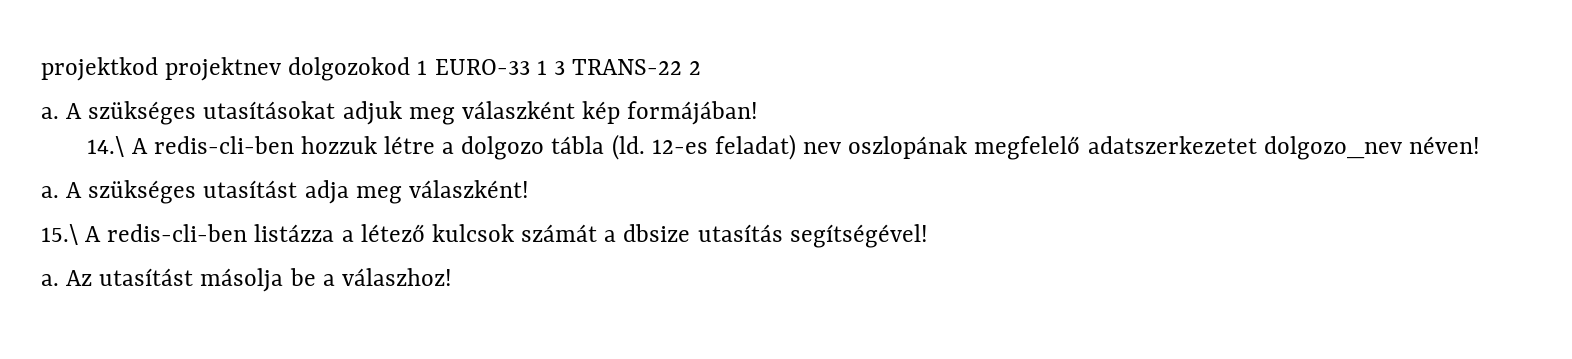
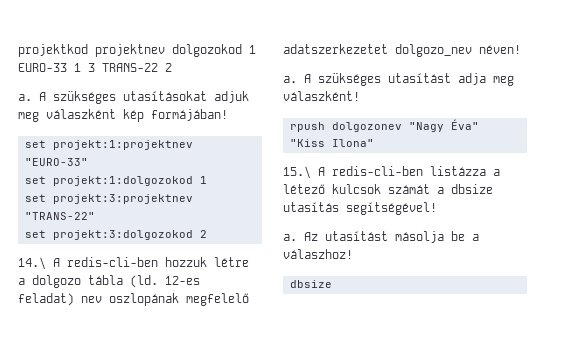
+ set projekt:1:projektnev "EURO-33"
+ set projekt:1:dolgozokod 1
+ set projekt:3:projektnev "TRANS-22"
+ set projekt:3:dolgozokod 2
+ rpush dolgozonev "Nagy Éva" "Kiss Ilona"
  Az utasítást másolja be a válaszhoz!
+ dbsize

